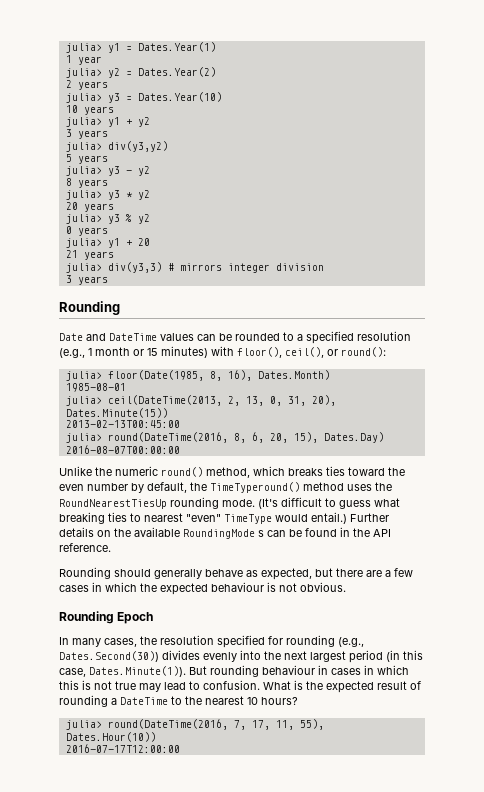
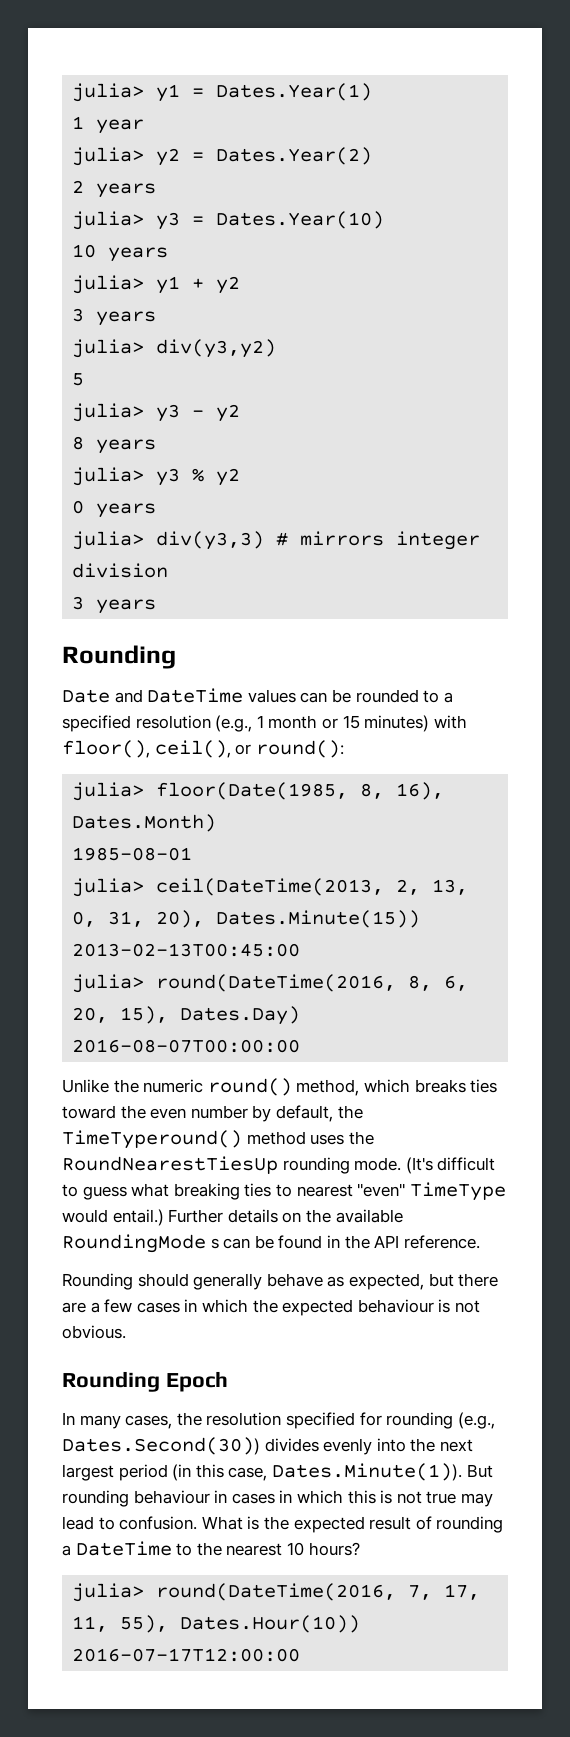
- 5 years
+ 5
- julia> y3 * y2
- 20 years
- julia> y1 + 20
- 21 years

